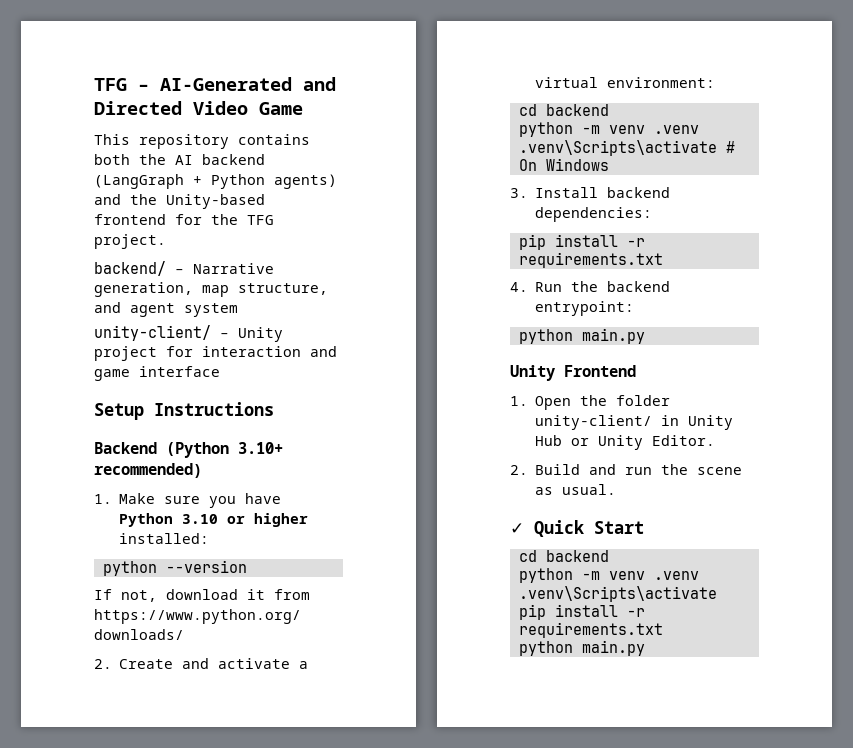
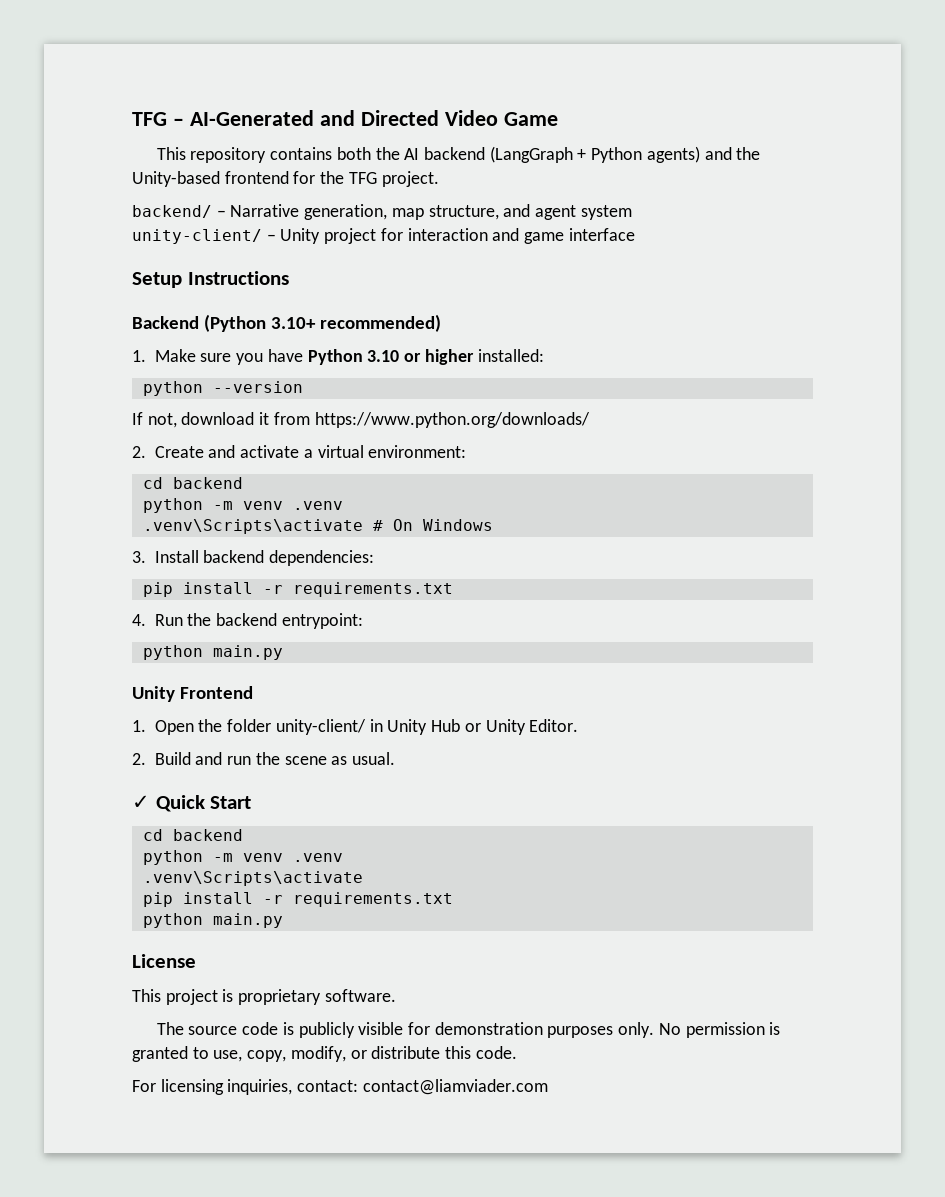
+ License
+ This project is proprietary software.
+ The source code is publicly visible for demonstration purposes only. No permission is granted to use, copy, modify, or distribute this code.
+ For licensing inquiries, contact: contact@liamviader.com

